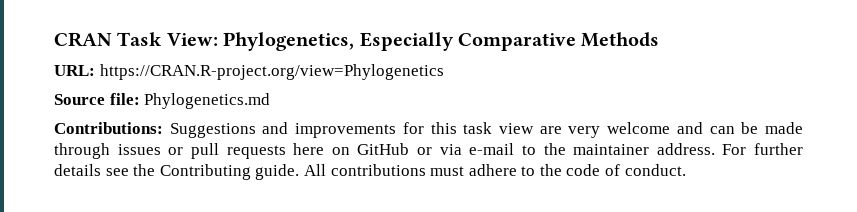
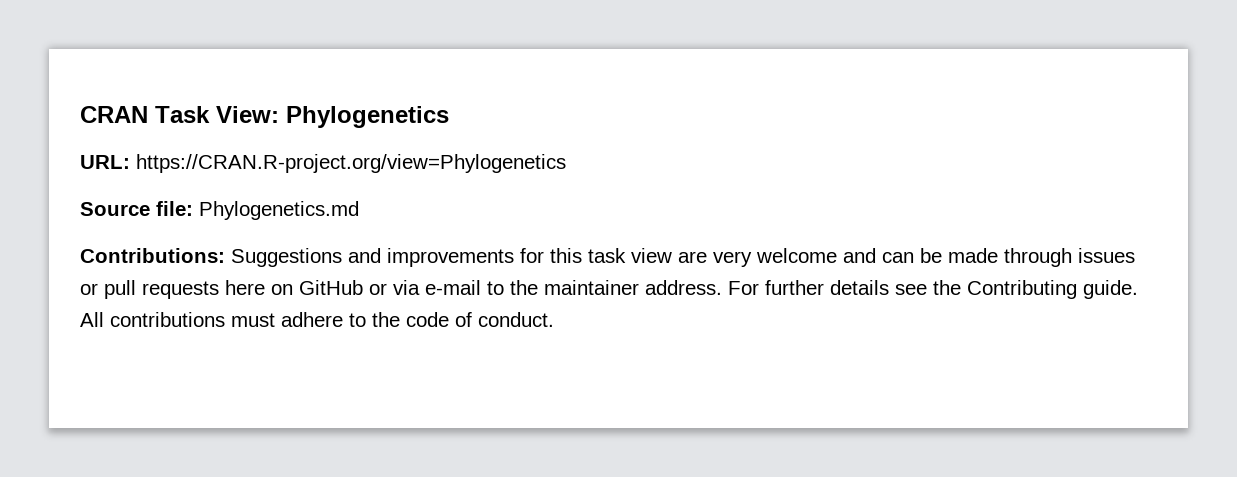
- CRAN Task View: Phylogenetics, Especially Comparative Methods
+ CRAN Task View: Phylogenetics

